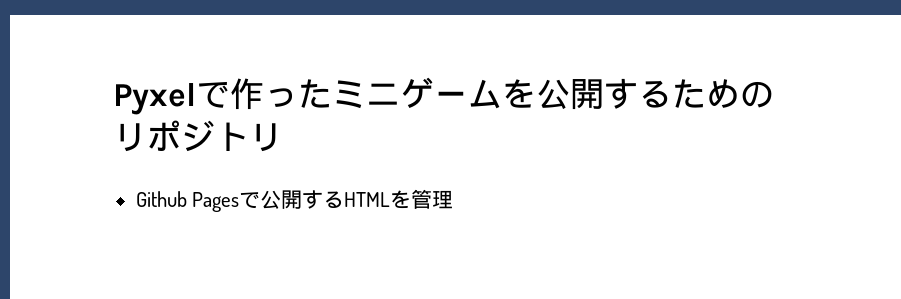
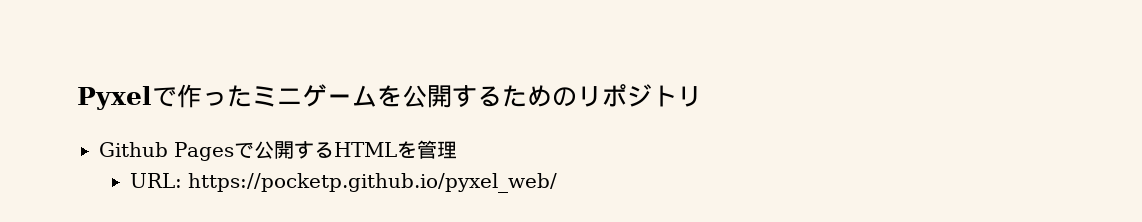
+ URL: https://pocketp.github.io/pyxel_web/

